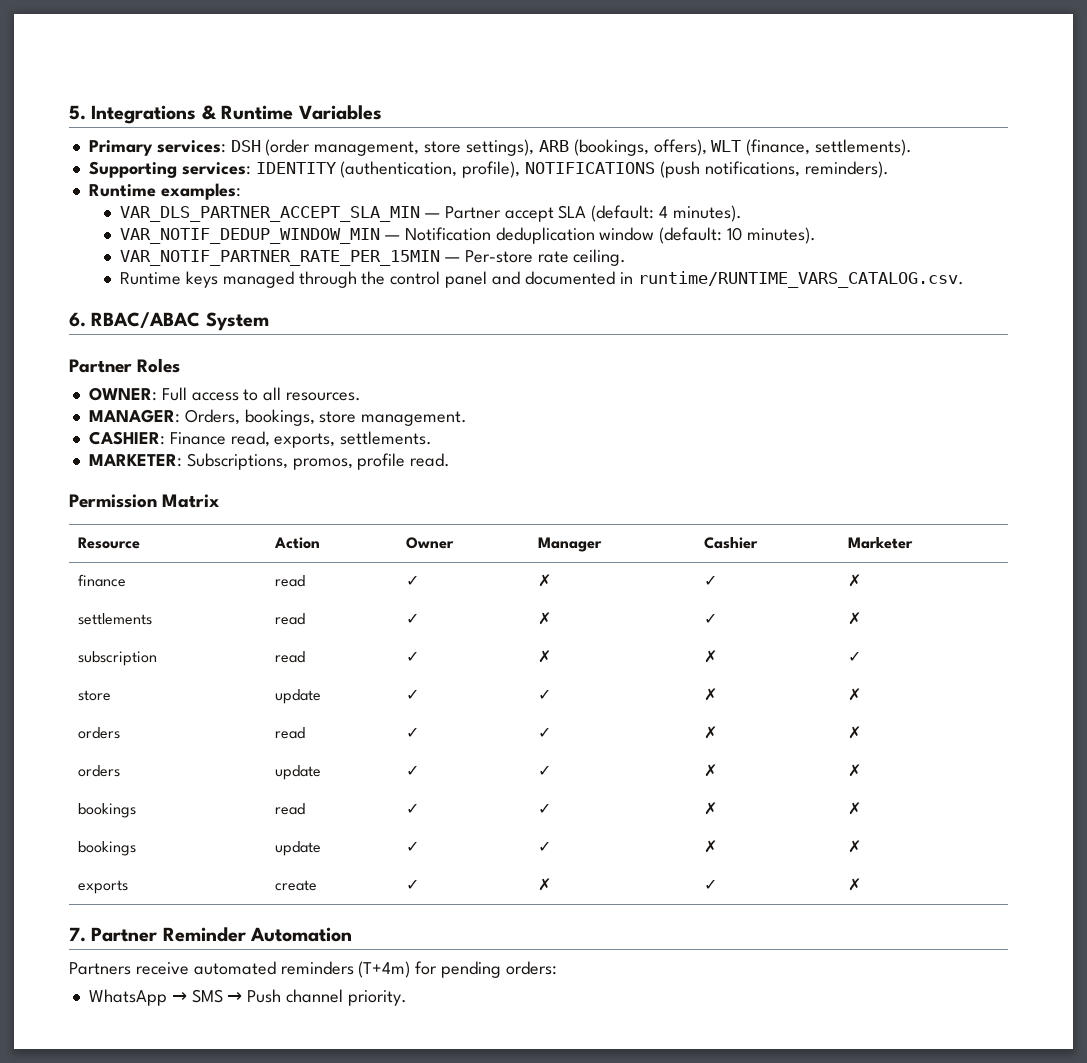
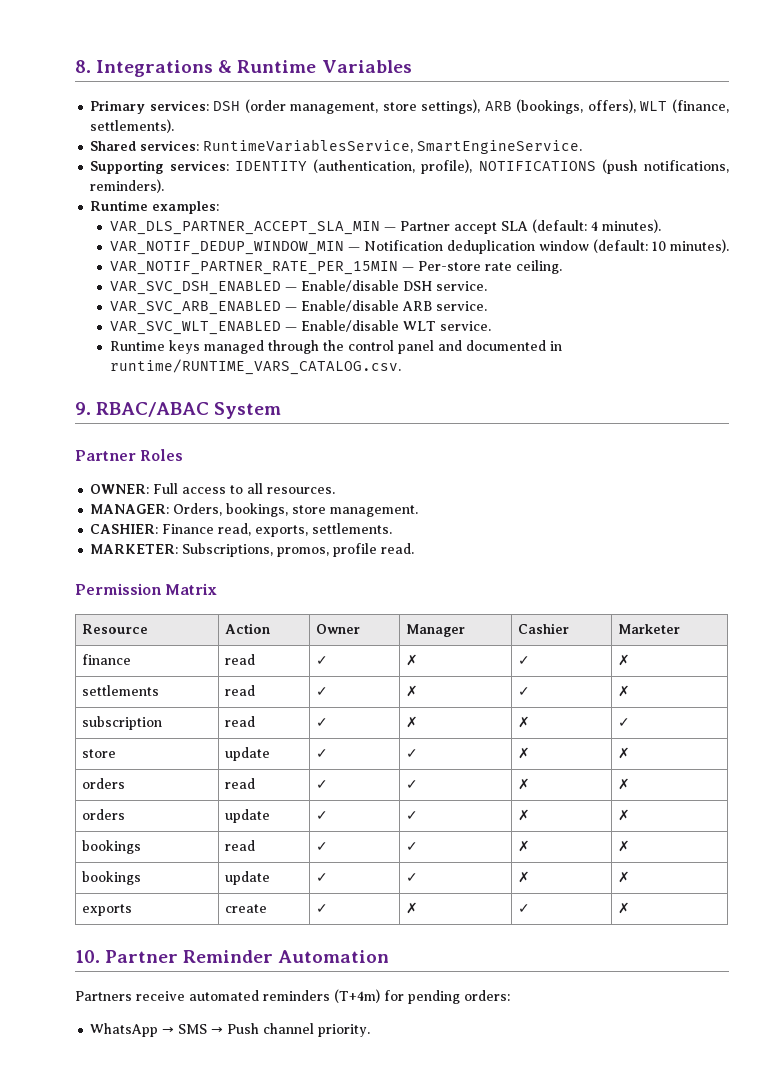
- 5. Integrations & Runtime Variables
+ 8. Integrations & Runtime Variables
+ Shared services: RuntimeVariablesService, SmartEngineService.
+ VAR_SVC_DSH_ENABLED — Enable/disable DSH service.
+ VAR_SVC_ARB_ENABLED — Enable/disable ARB service.
+ VAR_SVC_WLT_ENABLED — Enable/disable WLT service.
- 6. RBAC/ABAC System
+ 9. RBAC/ABAC System
- 7. Partner Reminder Automation
+ 10. Partner Reminder Automation

